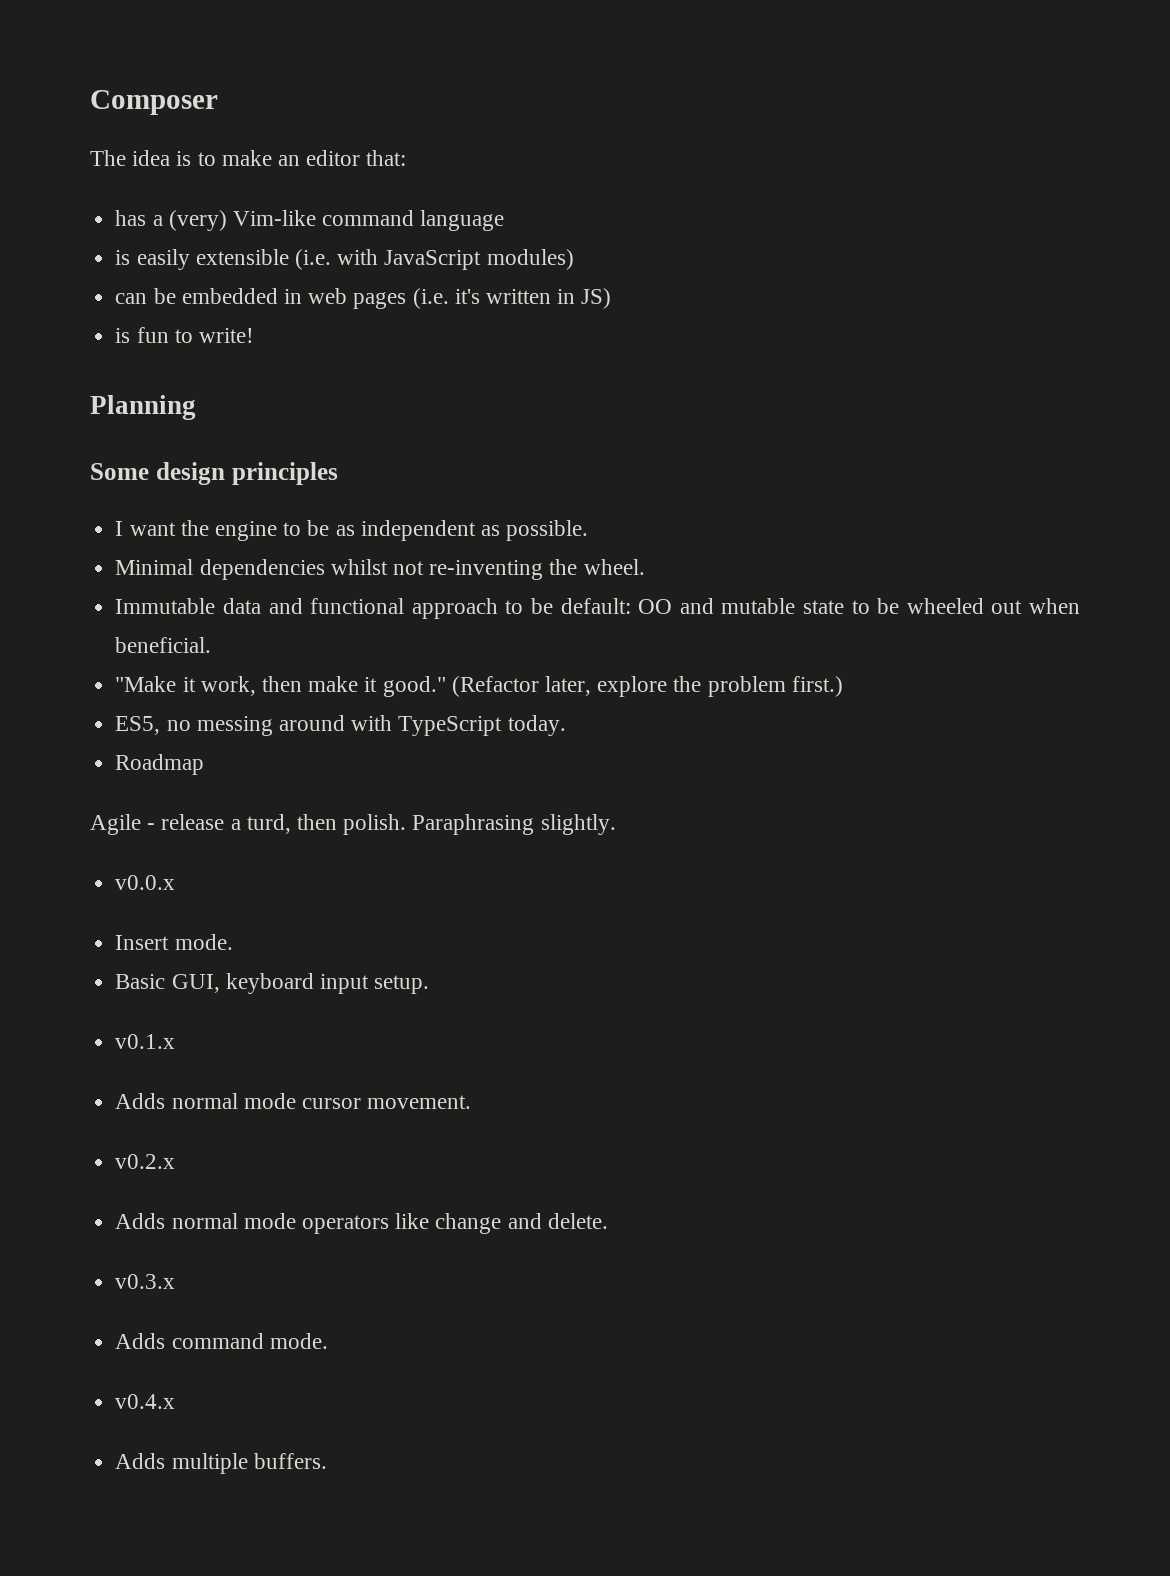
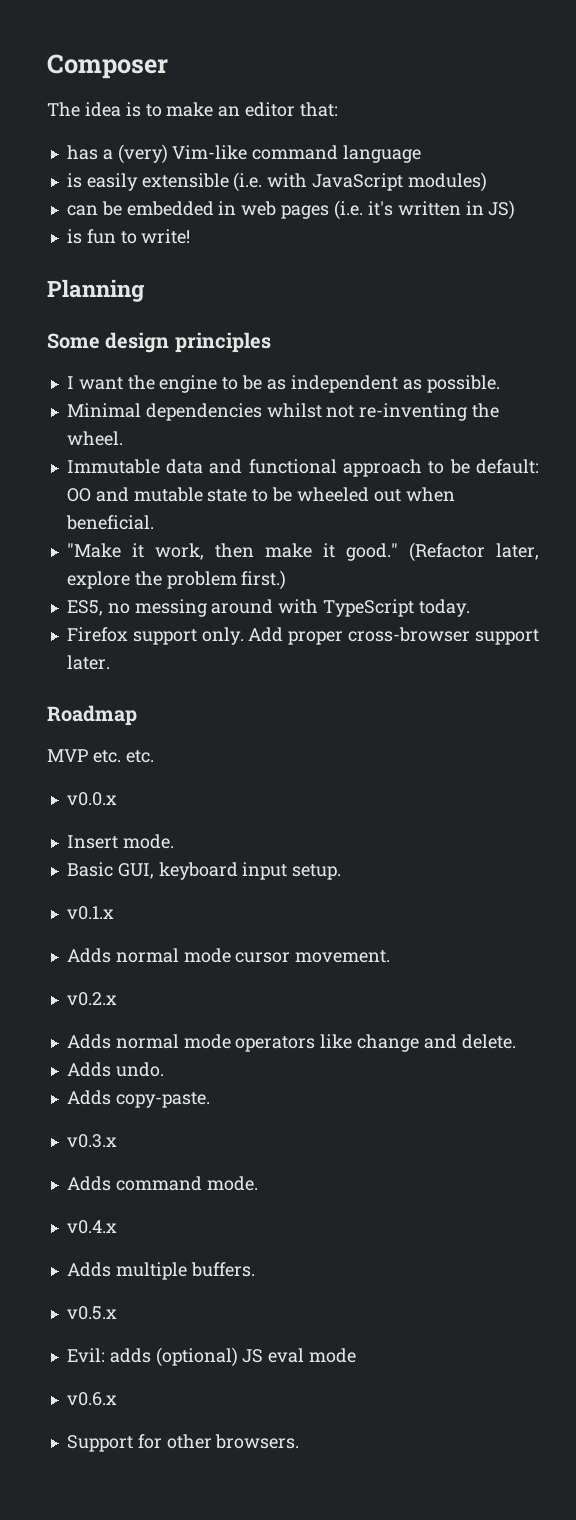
+ Firefox support only. Add proper cross-browser support later.
  Roadmap
- Agile - release a turd, then polish. Paraphrasing slightly.
+ MVP etc. etc.
+ Adds undo.
+ Adds copy-paste.
+ v0.5.x
+ Evil: adds (optional) JS eval mode
+ v0.6.x
+ Support for other browsers.

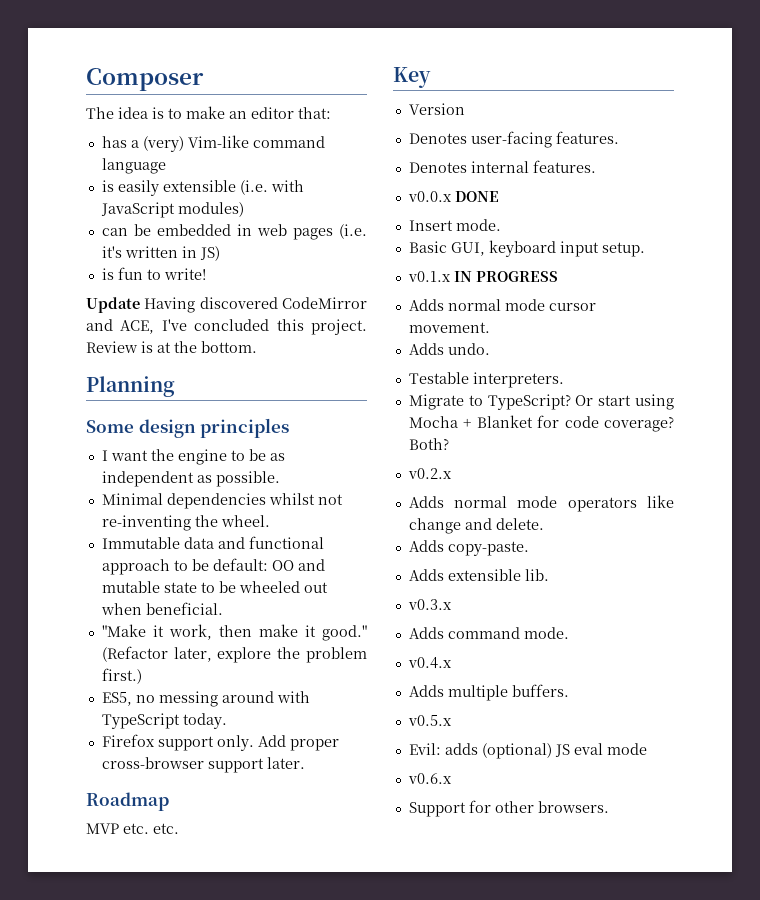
+ Update Having discovered CodeMirror and ACE, I've concluded this project. Review is at the bottom.
+ Key
+ Version
+ Denotes user-facing features.
+ Denotes internal features.
- v0.0.x
+ v0.0.x DONE
- v0.1.x
+ v0.1.x IN PROGRESS
+ Adds undo.
+ Testable interpreters.
+ Migrate to TypeScript? Or start using Mocha + Blanket for code coverage? Both?
- Adds undo.
  Adds copy-paste.
+ Adds extensible lib.

